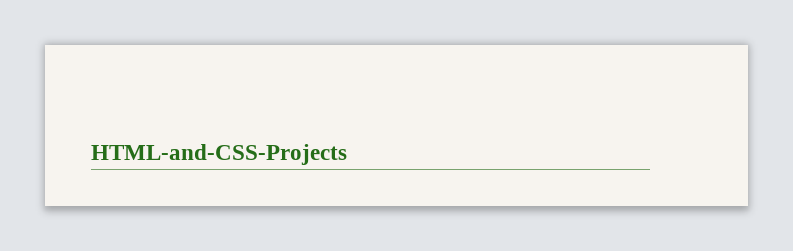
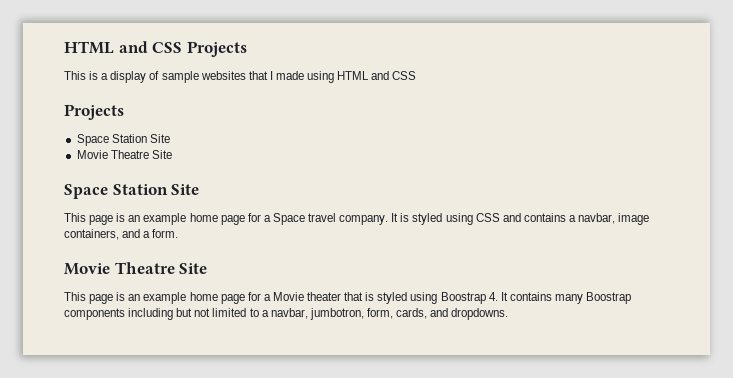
- HTML-and-CSS-Projects
+ HTML and CSS Projects
+ This is a display of sample websites that I made using HTML and CSS
+ Projects
+ Space Station Site
+ Movie Theatre Site
+ Space Station Site
+ This page is an example home page for a Space travel company. It is styled using CSS and contains a navbar, image containers, and a form.
+ Movie Theatre Site
+ This page is an example home page for a Movie theater that is styled using Boostrap 4. It contains many Boostrap components including but not limited to a navbar, jumbotron, form, cards, and dropdowns.

